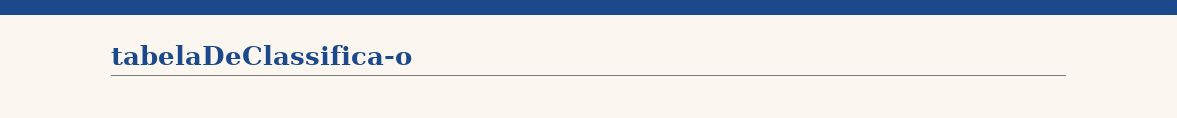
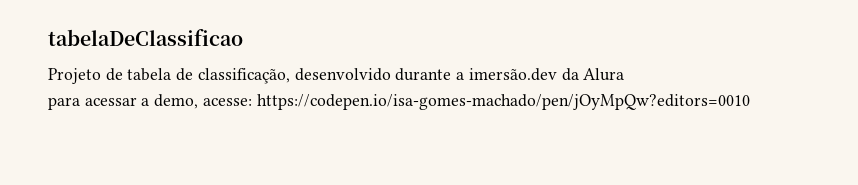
- tabelaDeClassifica-o
+ tabelaDeClassificao
+ Projeto de tabela de classificação, desenvolvido durante a imersão.dev da Alura
+ para acessar a demo, acesse: https://codepen.io/isa-gomes-machado/pen/jOyMpQw?editors=0010

